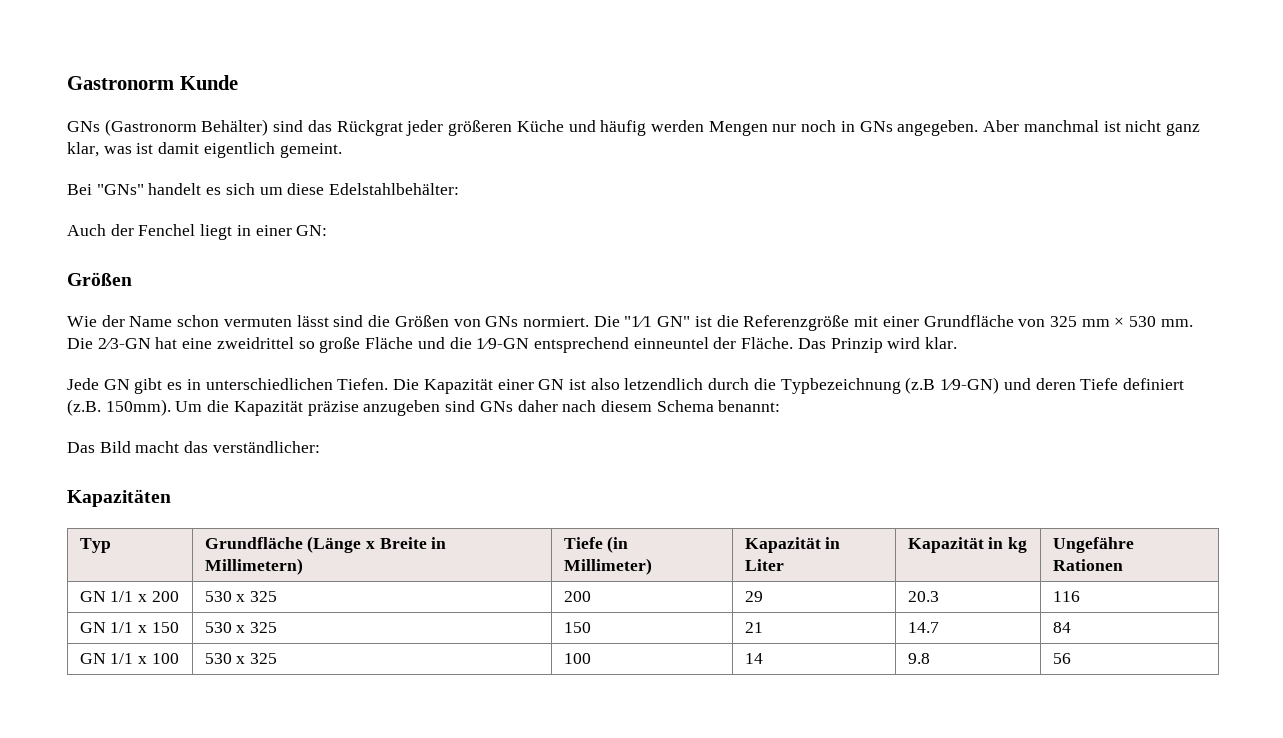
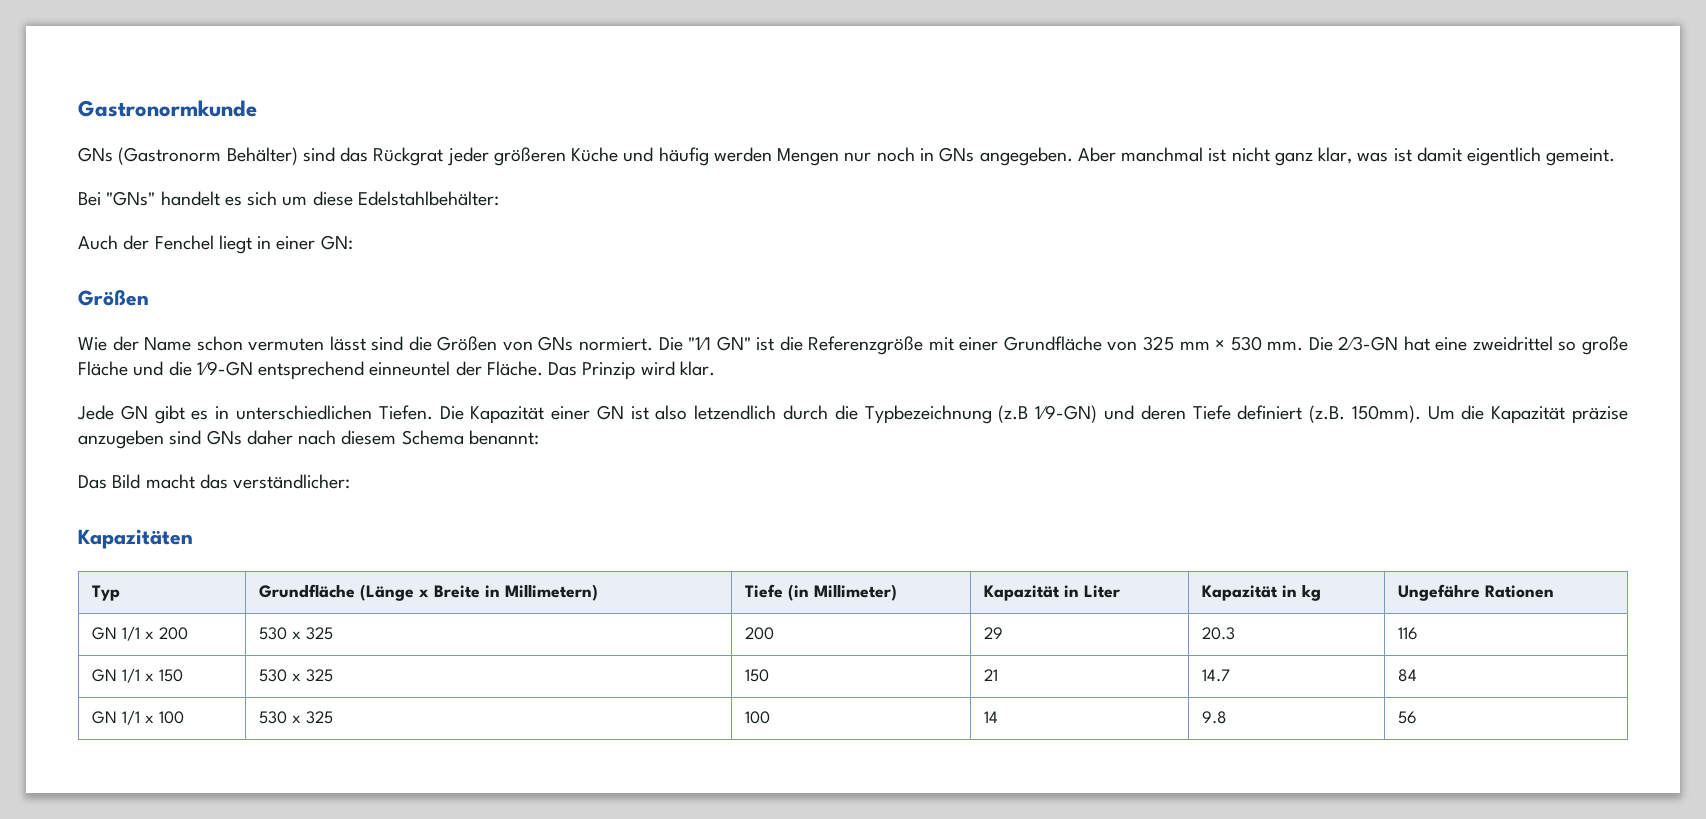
- Gastronorm Kunde
+ Gastronormkunde

